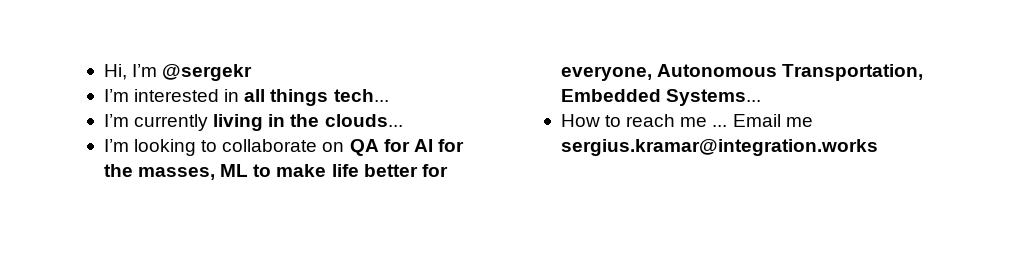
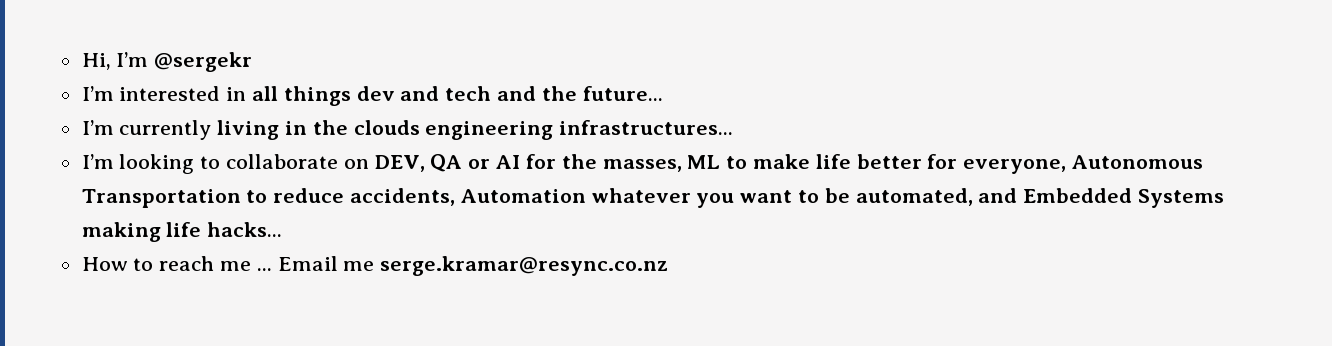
- I’m interested in all things tech...
+ I’m interested in all things dev and tech and the future...
- I’m currently living in the clouds...
+ I’m currently living in the clouds engineering infrastructures...
- I’m looking to collaborate on QA for AI for the masses, ML to make life better for everyone, Autonomous Transportation, Embedded Systems...
+ I’m looking to collaborate on DEV, QA or AI for the masses, ML to make life better for everyone, Autonomous Transportation to reduce accidents, Automation whatever you want to be automated, and Embedded Systems making life hacks...
- Email me sergius.kramar@integration.works
+ Email me serge.kramar@resync.co.nz

